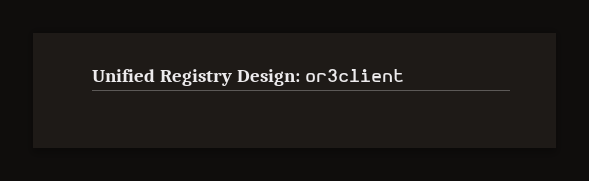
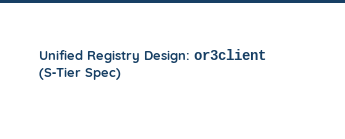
- Unified Registry Design: or3client
+ Unified Registry Design: or3client (S‑Tier Spec)

